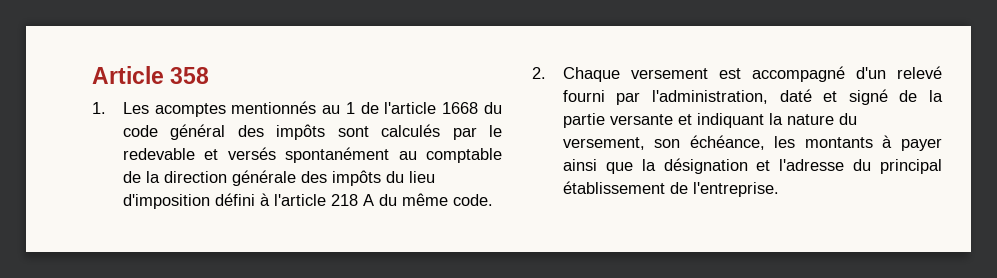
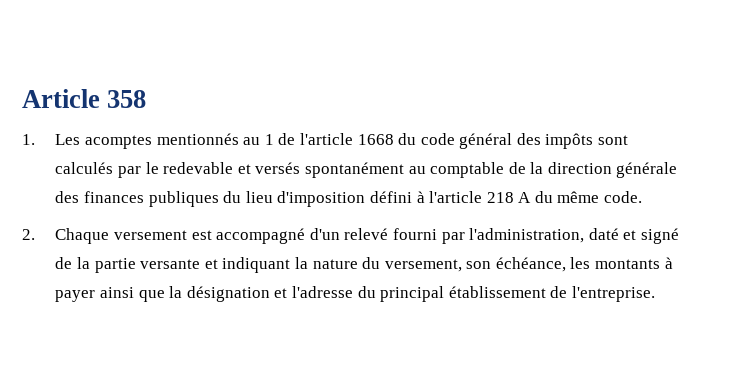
- 1. Les acomptes mentionnés au 1 de l'article 1668 du code général des impôts sont calculés par le redevable et versés spontanément au comptable de la direction générale des impôts du lieu d'imposition défini à l'article 218 A du même code.
+ 1. Les acomptes mentionnés au 1 de l'article 1668 du code général des impôts sont calculés par le redevable et versés spontanément au comptable de la direction générale des finances publiques du lieu d'imposition défini à l'article 218 A du même code.

